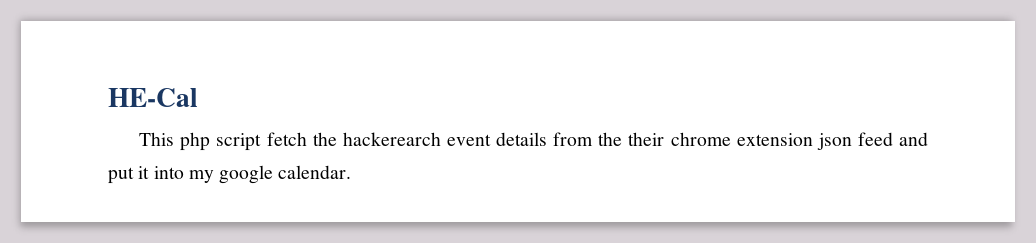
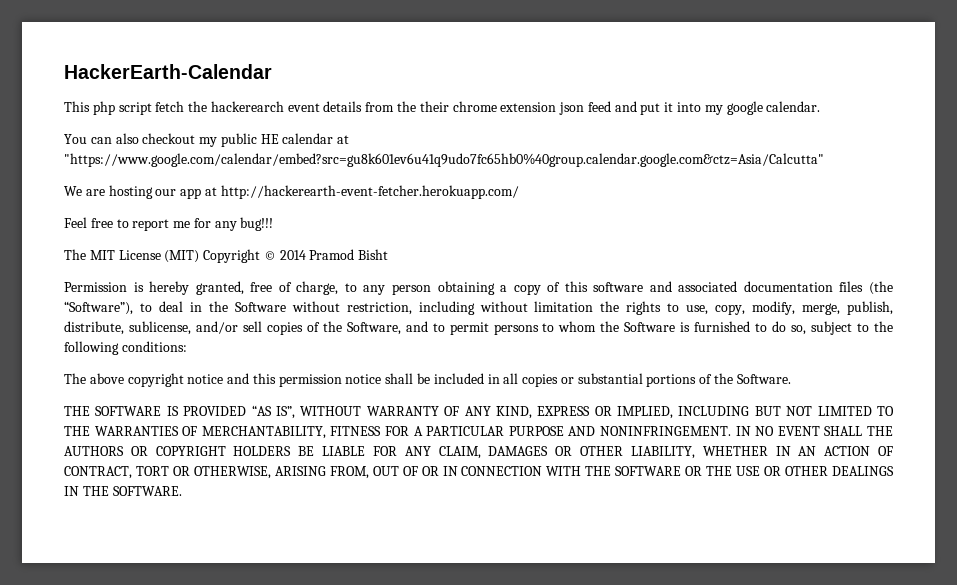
- HE-Cal
+ HackerEarth-Calendar
+ You can also checkout my public HE calendar at "https://www.google.com/calendar/embed?src=gu8k601ev6u41q9udo7fc65hb0%40group.calendar.google.com&ctz=Asia/Calcutta"
+ We are hosting our app at http://hackerearth-event-fetcher.herokuapp.com/
+ Feel free to report me for any bug!!!
+ The MIT License (MIT) Copyright © 2014 Pramod Bisht
+ Permission is hereby granted, free of charge, to any person obtaining a copy of this software and associated documentation files (the “Software”), to deal in the Software without restriction, including without limitation the rights to use, copy, modify, merge, publish, distribute, sublicense, and/or sell copies of the Software, and to permit persons to whom the Software is furnished to do so, subject to the following conditions:
+ The above copyright notice and this permission notice shall be included in all copies or substantial portions of the Software.
+ THE SOFTWARE IS PROVIDED “AS IS”, WITHOUT WARRANTY OF ANY KIND, EXPRESS OR IMPLIED, INCLUDING BUT NOT LIMITED TO THE WARRANTIES OF MERCHANTABILITY, FITNESS FOR A PARTICULAR PURPOSE AND NONINFRINGEMENT. IN NO EVENT SHALL THE AUTHORS OR COPYRIGHT HOLDERS BE LIABLE FOR ANY CLAIM, DAMAGES OR OTHER LIABILITY, WHETHER IN AN ACTION OF CONTRACT, TORT OR OTHERWISE, ARISING FROM, OUT OF OR IN CONNECTION WITH THE SOFTWARE OR THE USE OR OTHER DEALINGS IN THE SOFTWARE.

